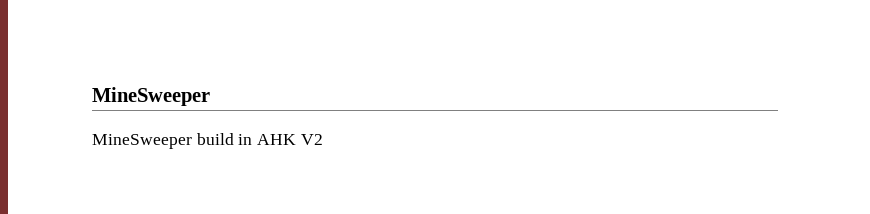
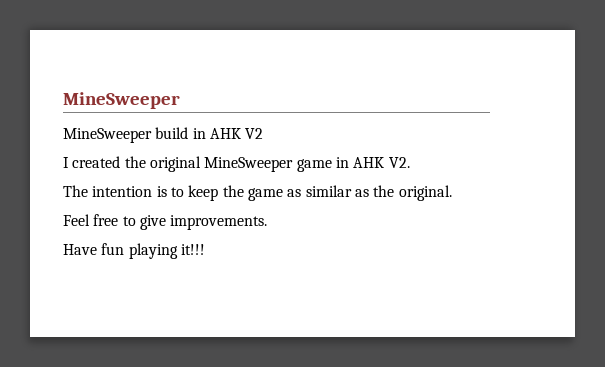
+ I created the original MineSweeper game in AHK V2.
+ The intention is to keep the game as similar as the original.
+ Feel free to give improvements.
+ Have fun playing it!!!

